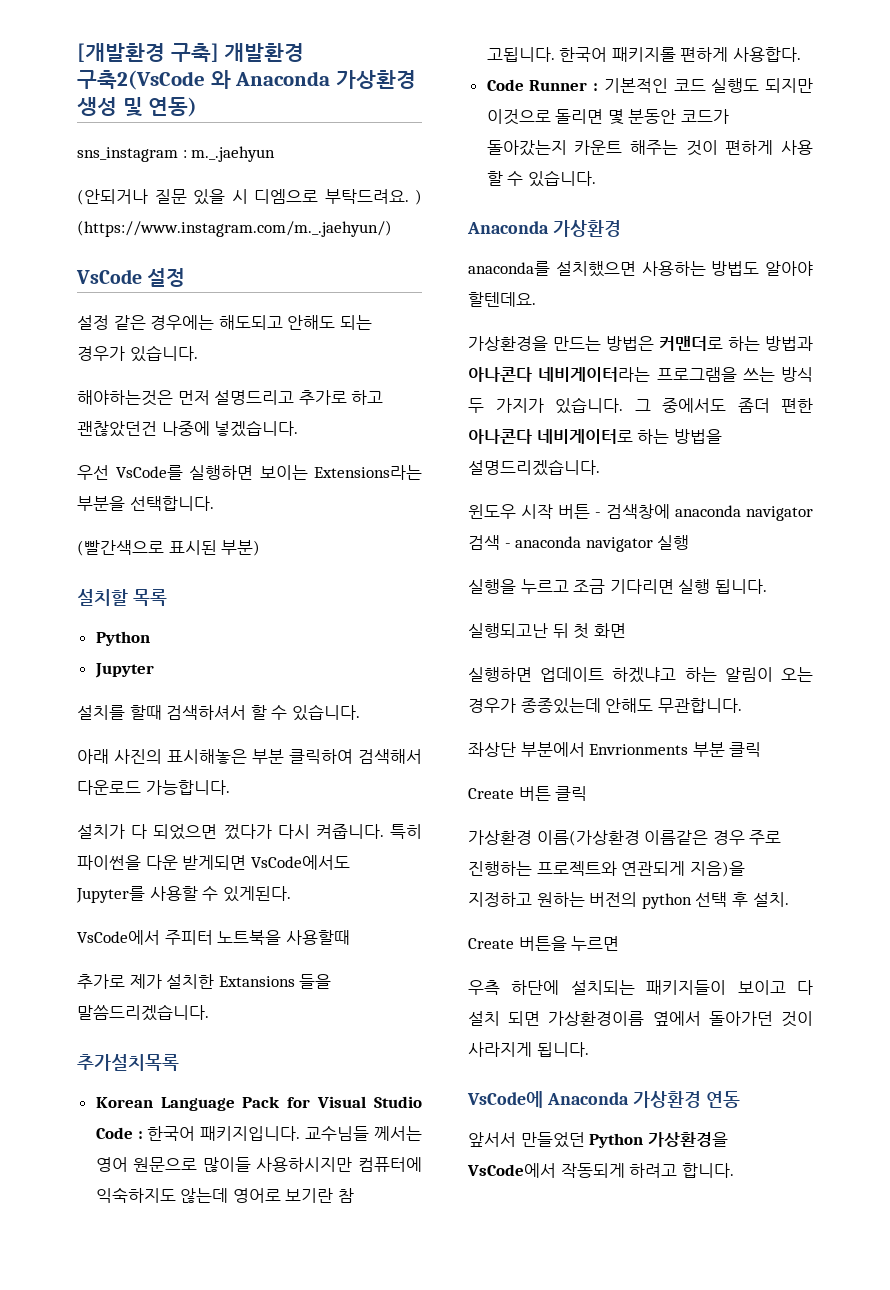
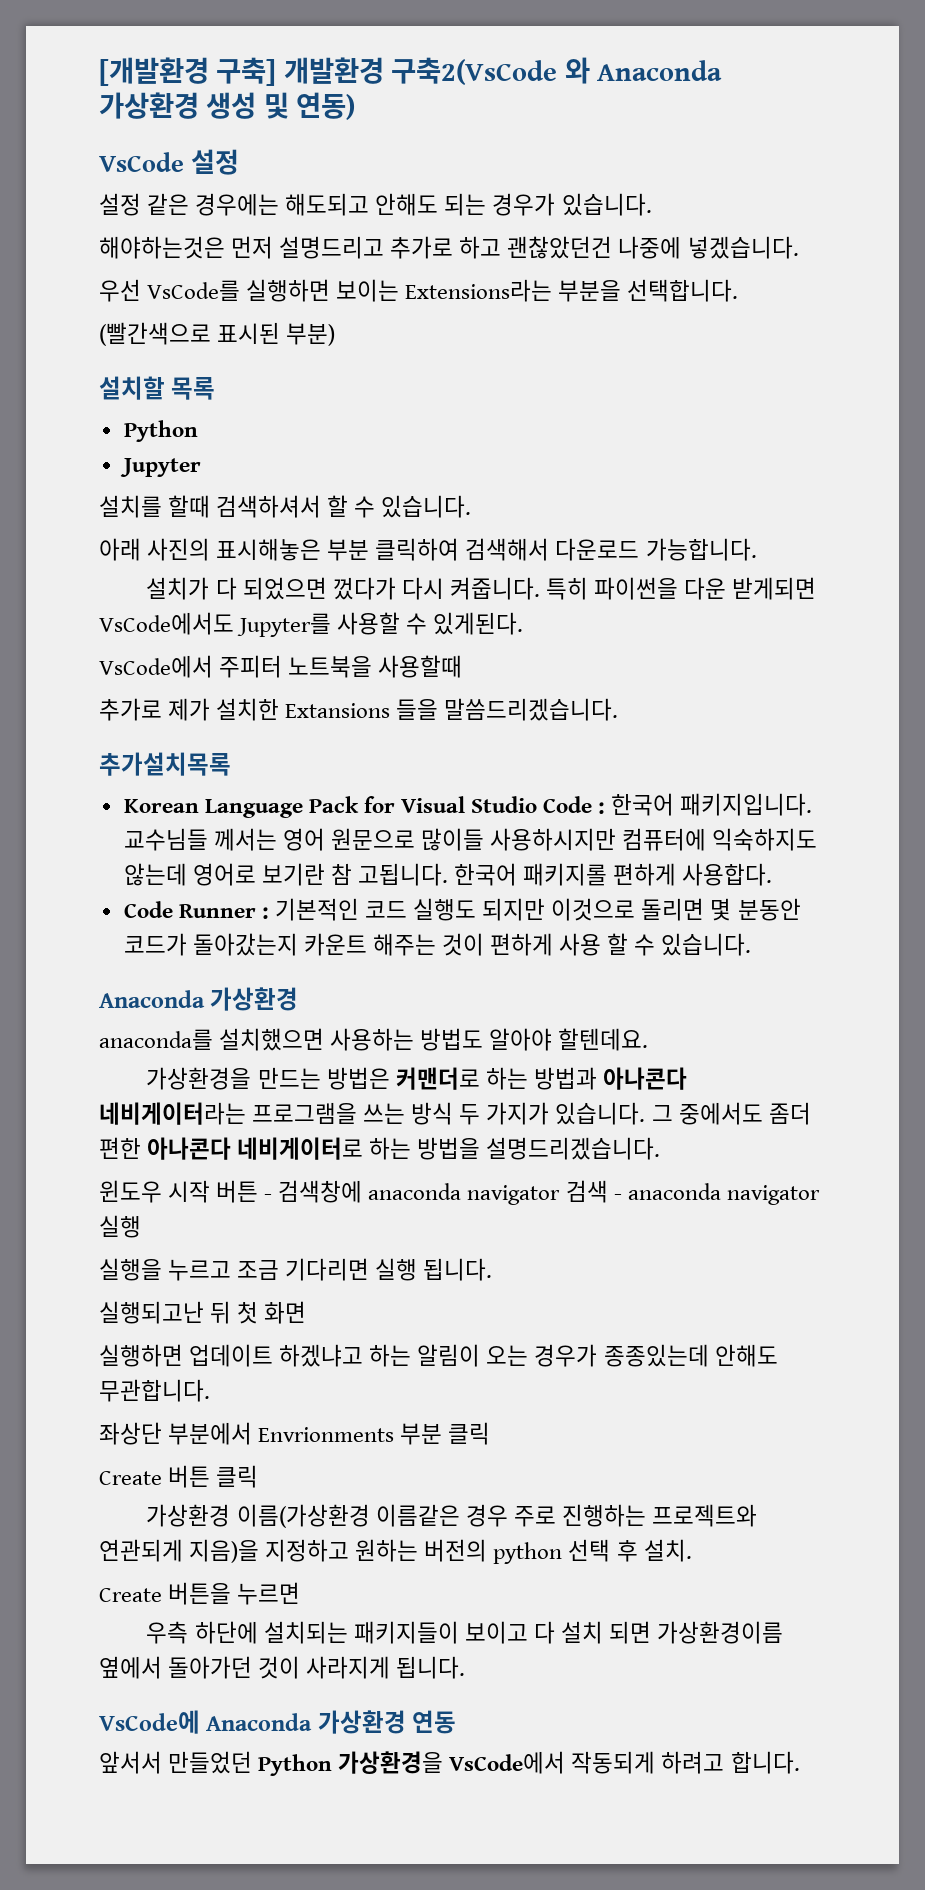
- sns_instagram : m._.jaehyun
- (안되거나 질문 있을 시 디엠으로 부탁드려요. ) (https://www.instagram.com/m._.jaehyun/)

